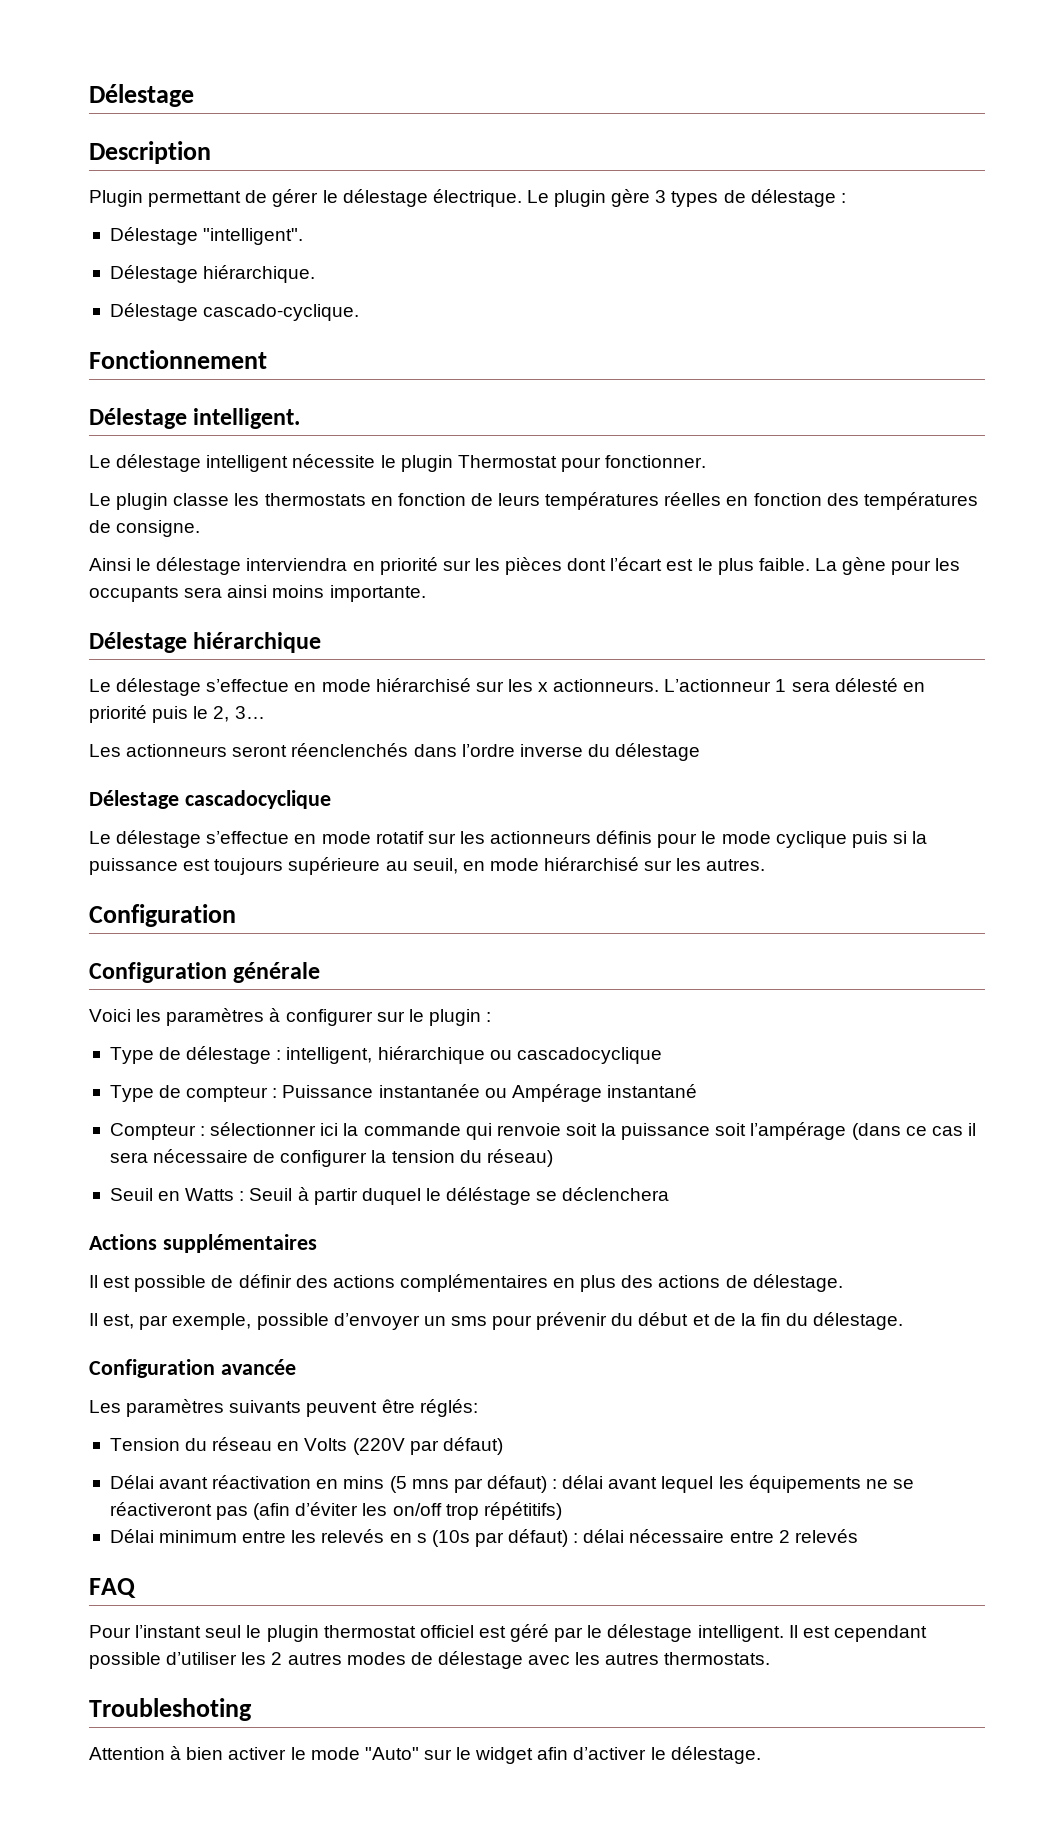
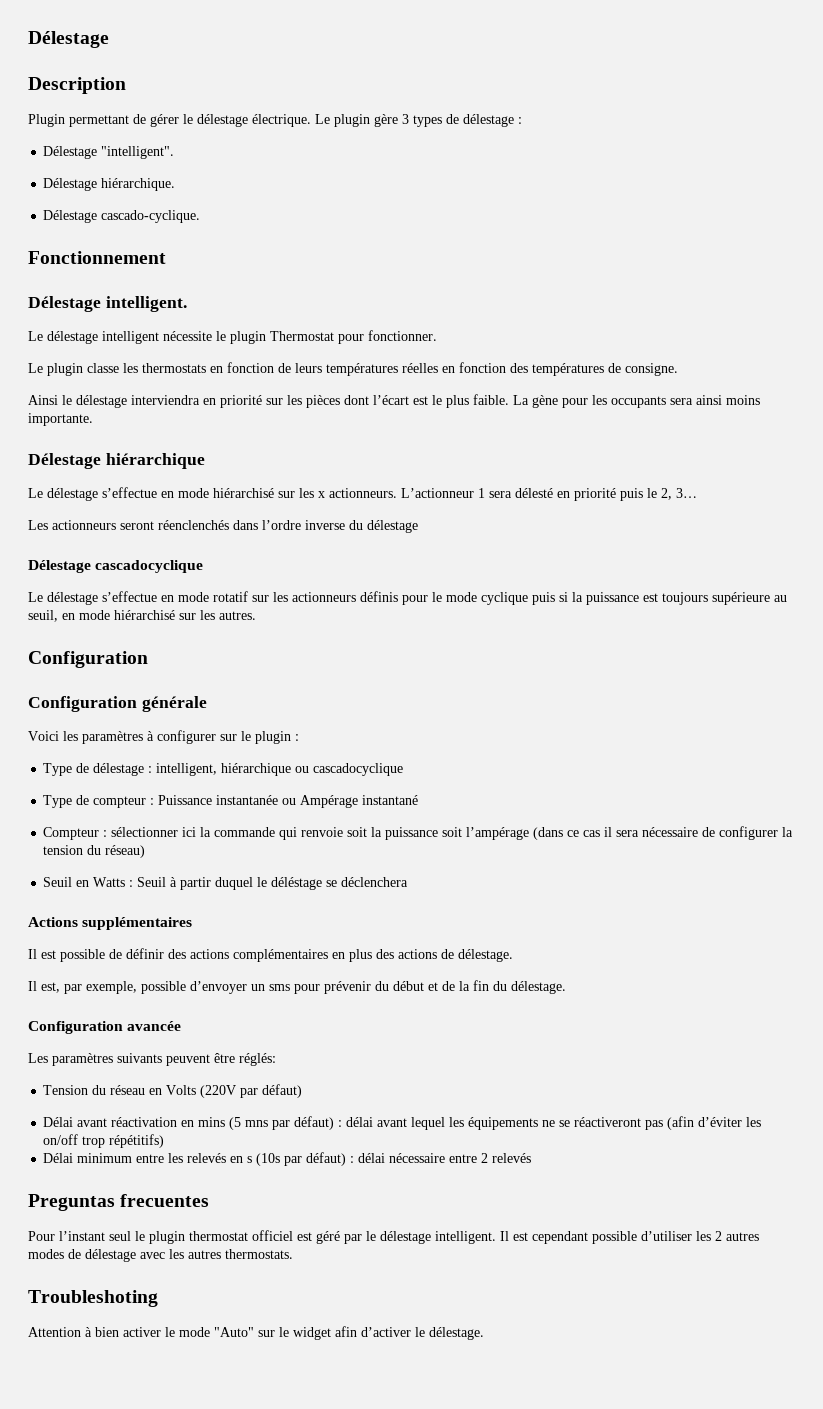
- FAQ
+ Preguntas frecuentes

